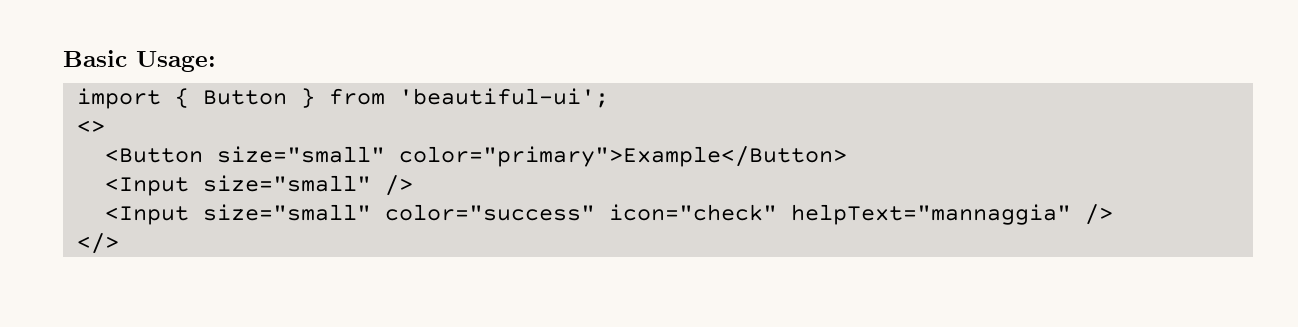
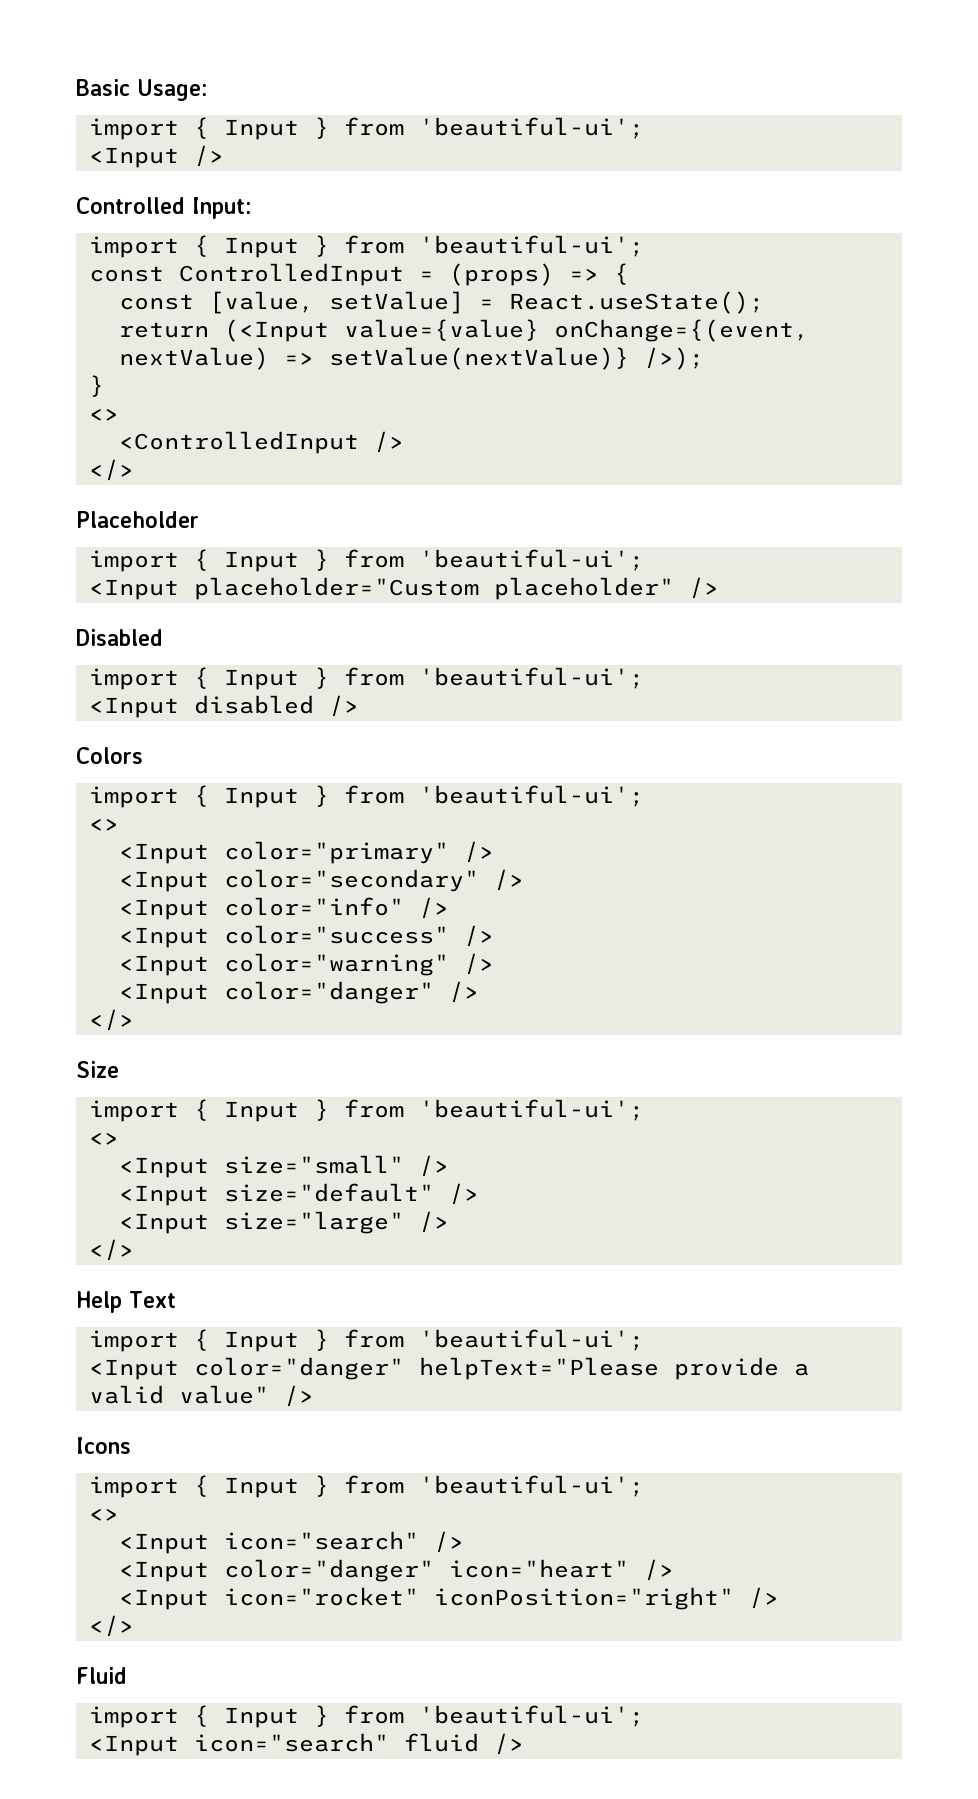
  Basic Usage:
- import { Button } from 'beautiful-ui';
+ import { Input } from 'beautiful-ui';
+ <Input />
+ Controlled Input:
+ import { Input } from 'beautiful-ui';
+ const ControlledInput = (props) => {
+ const [value, setValue] = React.useState();
+ return (<Input value={value} onChange={(event, nextValue) => setValue(nextValue)} />);
+ }
  <>
- <Button size="small" color="primary">Example</Button>
+ <ControlledInput />
+ </>
+ Placeholder
+ import { Input } from 'beautiful-ui';
+ <Input placeholder="Custom placeholder" />
+ Disabled
+ import { Input } from 'beautiful-ui';
+ <Input disabled />
+ Colors
+ import { Input } from 'beautiful-ui';
+ <>
+ <Input color="primary" />
+ <Input color="secondary" />
+ <Input color="info" />
+ <Input color="success" />
+ <Input color="warning" />
+ <Input color="danger" />
+ </>
+ Size
+ import { Input } from 'beautiful-ui';
+ <>
  <Input size="small" />
- <Input size="small" color="success" icon="check" helpText="mannaggia" />
+ <Input size="default" />
+ <Input size="large" />
  </>
+ Help Text
+ import { Input } from 'beautiful-ui';
+ <Input color="danger" helpText="Please provide a valid value" />
+ Icons
+ import { Input } from 'beautiful-ui';
+ <>
+ <Input icon="search" />
+ <Input color="danger" icon="heart" />
+ <Input icon="rocket" iconPosition="right" />
+ </>
+ Fluid
+ import { Input } from 'beautiful-ui';
+ <Input icon="search" fluid />

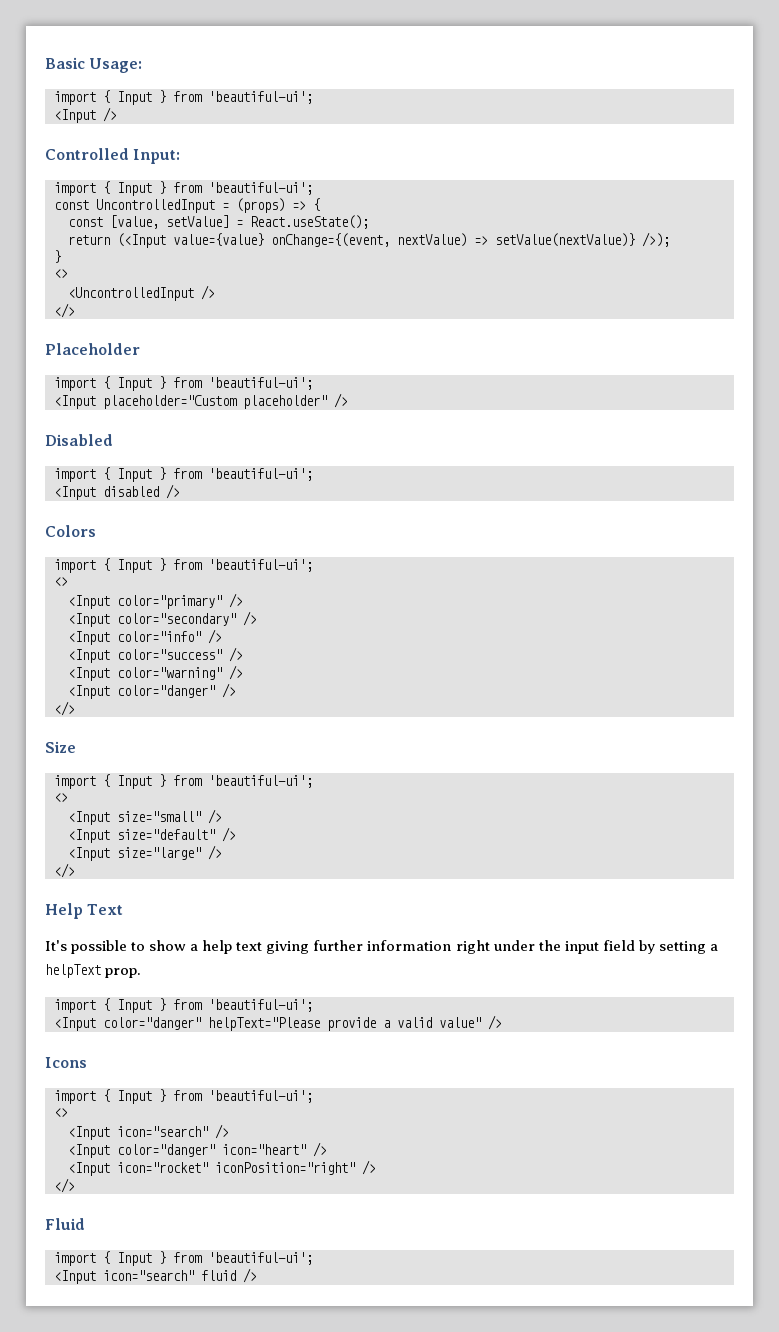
- const ControlledInput = (props) => {
+ const UncontrolledInput = (props) => {
- <ControlledInput />
+ <UncontrolledInput />
+ It's possible to show a help text giving further information right under the input field by setting a helpText prop.

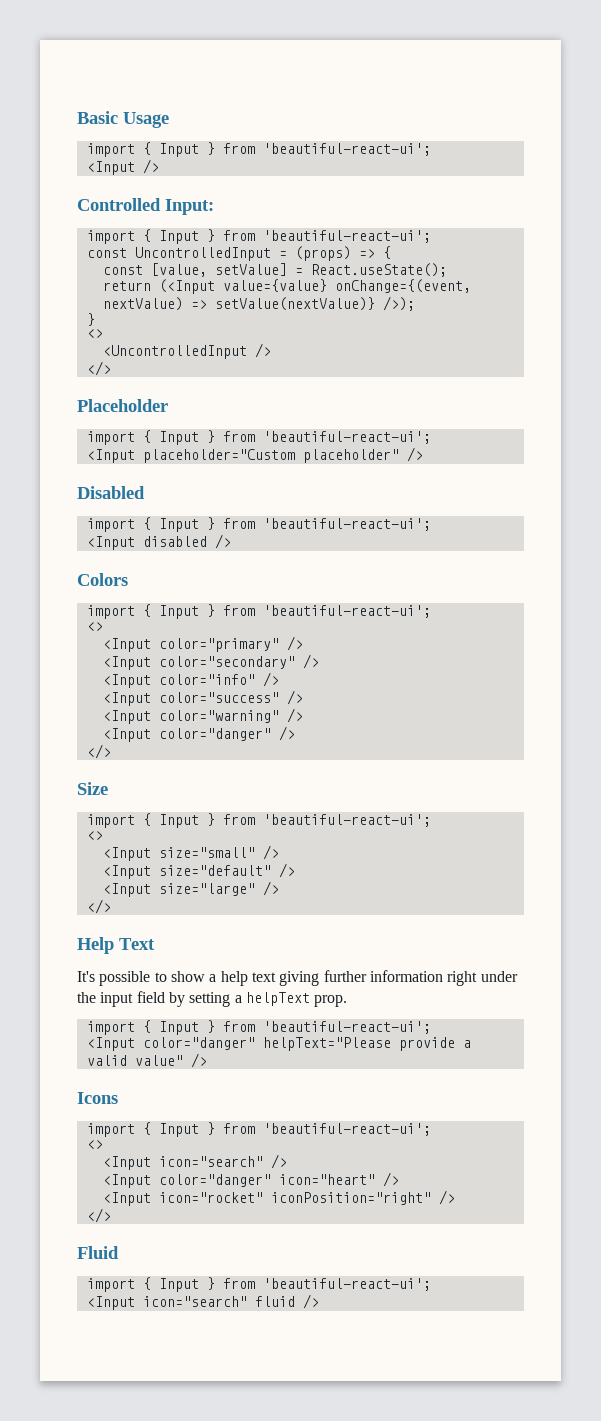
- Basic Usage:
- import { Input } from 'beautiful-ui';
+ Basic Usage
+ import { Input } from 'beautiful-react-ui';
  Controlled Input:
- import { Input } from 'beautiful-ui';
+ import { Input } from 'beautiful-react-ui';
  Placeholder
- import { Input } from 'beautiful-ui';
+ import { Input } from 'beautiful-react-ui';
  Disabled
- import { Input } from 'beautiful-ui';
+ import { Input } from 'beautiful-react-ui';
  Colors
- import { Input } from 'beautiful-ui';
+ import { Input } from 'beautiful-react-ui';
  Size
- import { Input } from 'beautiful-ui';
+ import { Input } from 'beautiful-react-ui';
  It's possible to show a help text giving further information right under the input field by setting a helpText prop.
- import { Input } from 'beautiful-ui';
+ import { Input } from 'beautiful-react-ui';
  Icons
- import { Input } from 'beautiful-ui';
+ import { Input } from 'beautiful-react-ui';
  Fluid
- import { Input } from 'beautiful-ui';
+ import { Input } from 'beautiful-react-ui';

